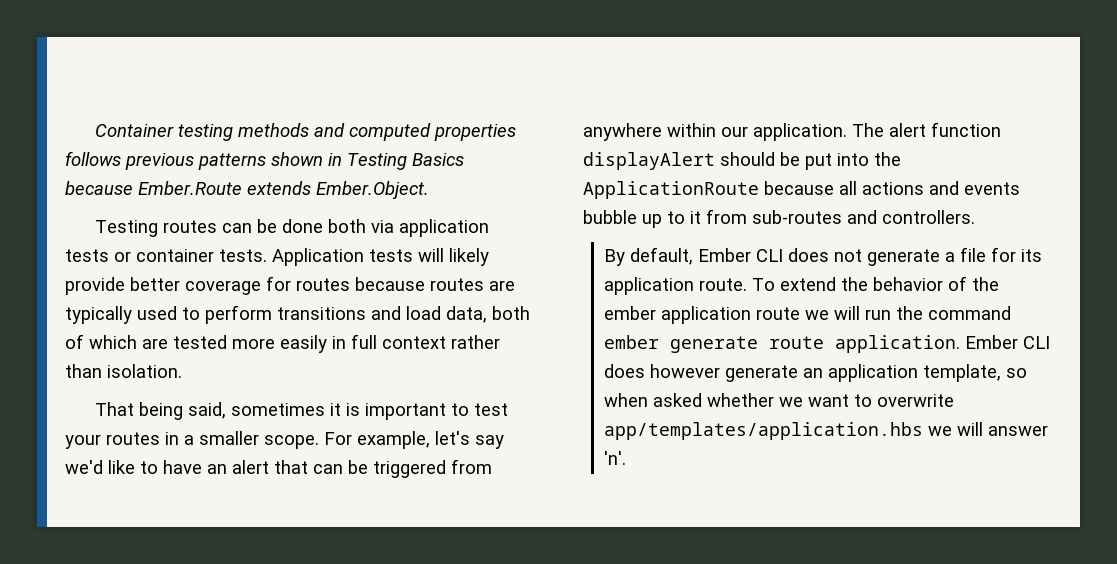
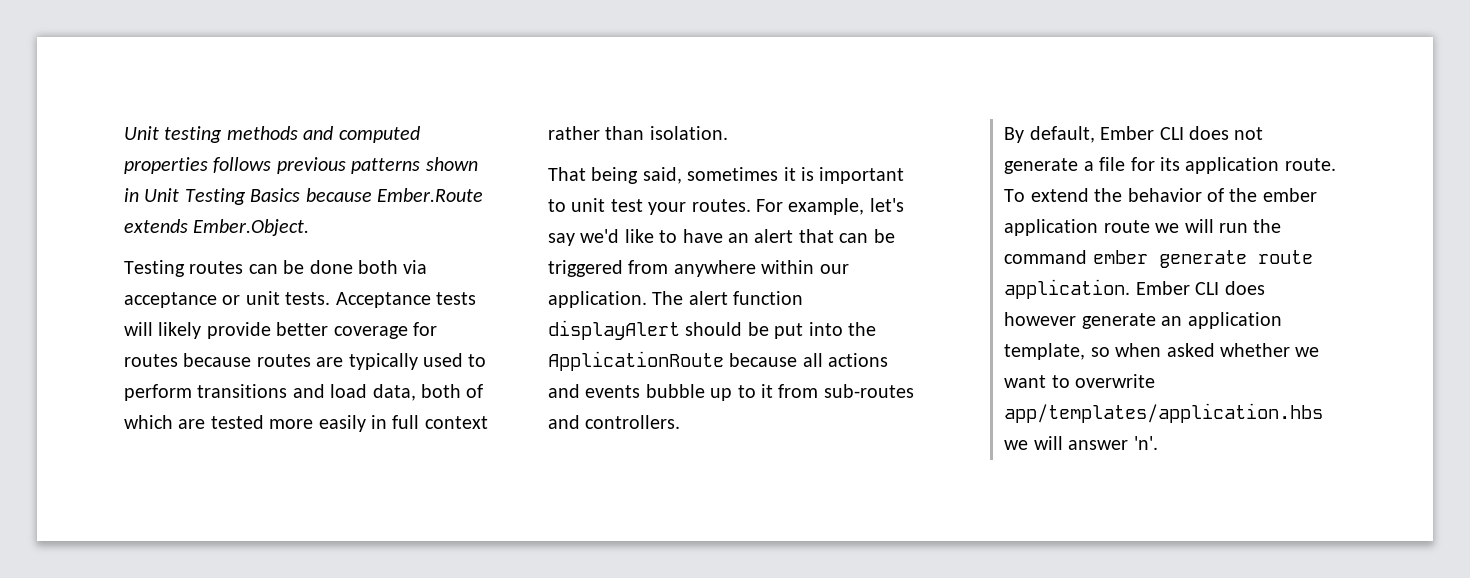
- Container testing methods and computed properties follows previous patterns shown in Testing Basics because Ember.Route extends Ember.Object.
+ Unit testing methods and computed properties follows previous patterns shown in Unit Testing Basics because Ember.Route extends Ember.Object.
- Testing routes can be done both via application tests or container tests. Application tests will likely provide better coverage for routes because routes are typically used to perform transitions and load data, both of which are tested more easily in full context rather than isolation.
+ Testing routes can be done both via acceptance or unit tests. Acceptance tests will likely provide better coverage for routes because routes are typically used to perform transitions and load data, both of which are tested more easily in full context rather than isolation.
- That being said, sometimes it is important to test your routes in a smaller scope.
+ That being said, sometimes it is important to unit test your routes.

